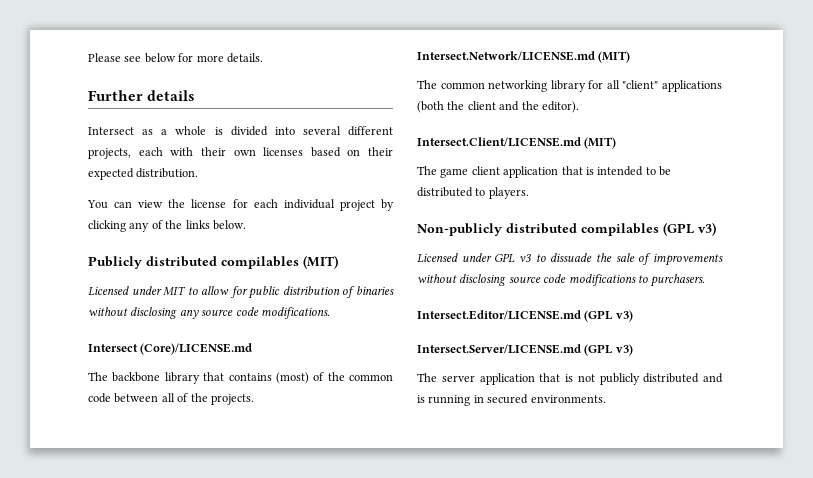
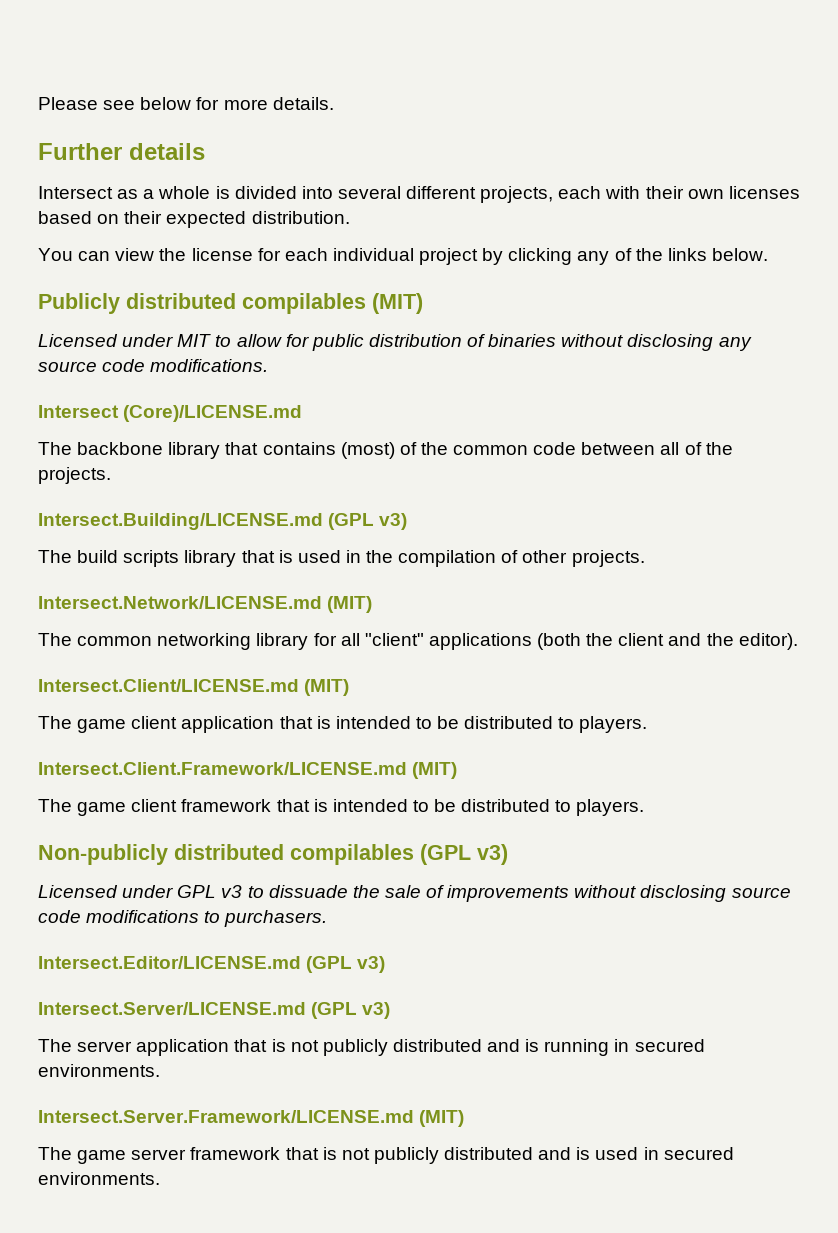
+ Intersect.Building/LICENSE.md (GPL v3)
+ The build scripts library that is used in the compilation of other projects.
+ Intersect.Client.Framework/LICENSE.md (MIT)
+ The game client framework that is intended to be distributed to players.
+ Intersect.Server.Framework/LICENSE.md (MIT)
+ The game server framework that is not publicly distributed and is used in secured environments.

